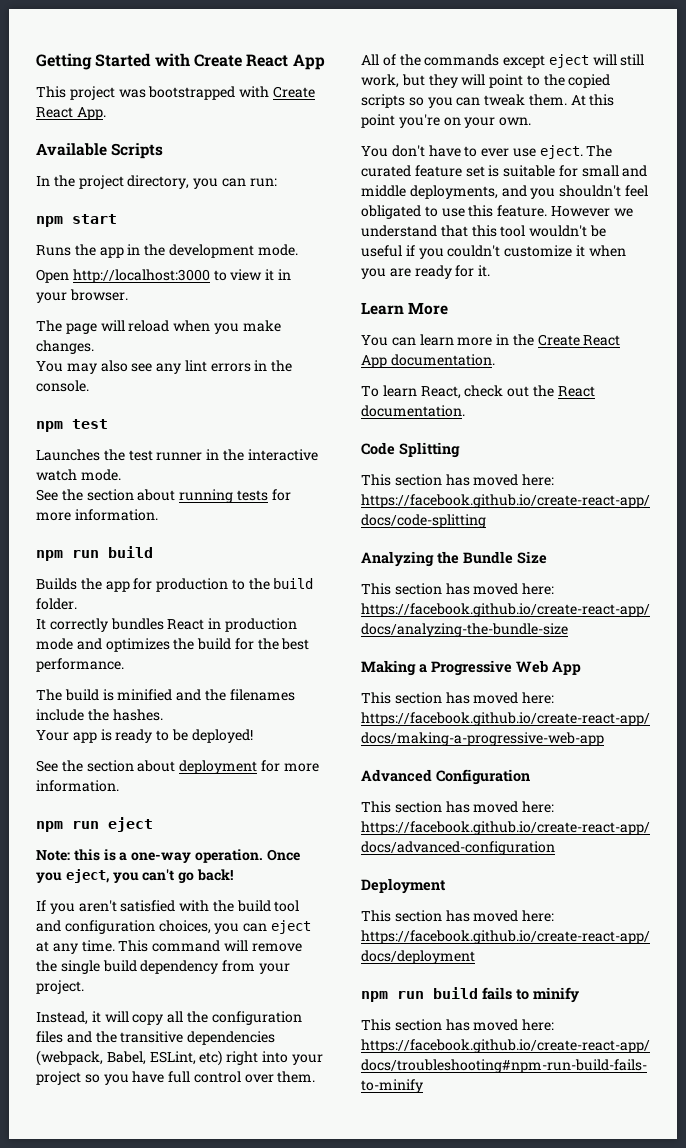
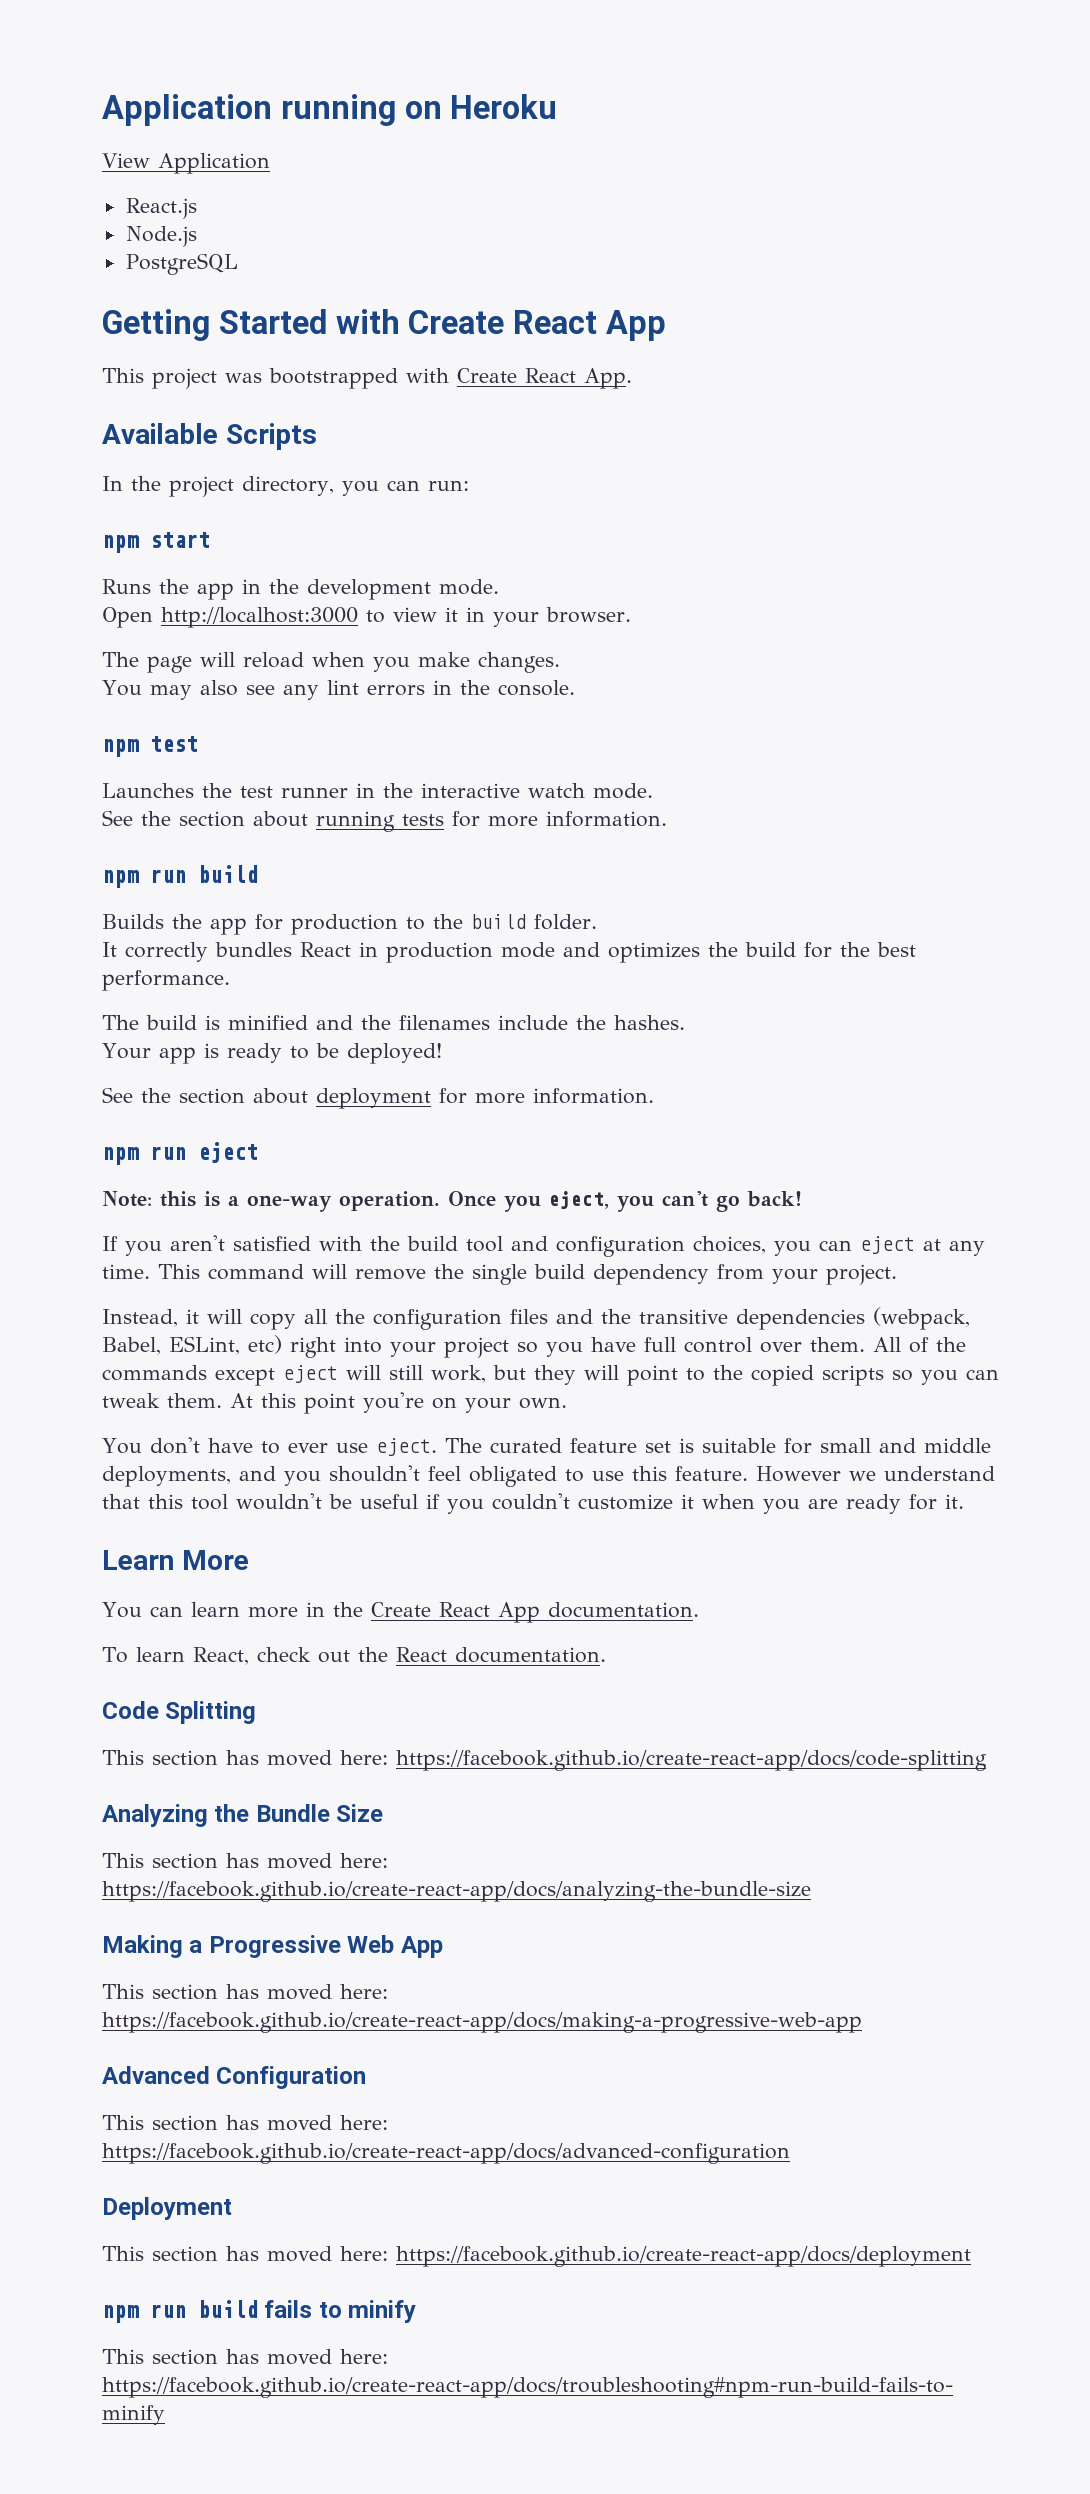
+ Application running on Heroku
+ View Application
+ React.js
+ Node.js
+ PostgreSQL

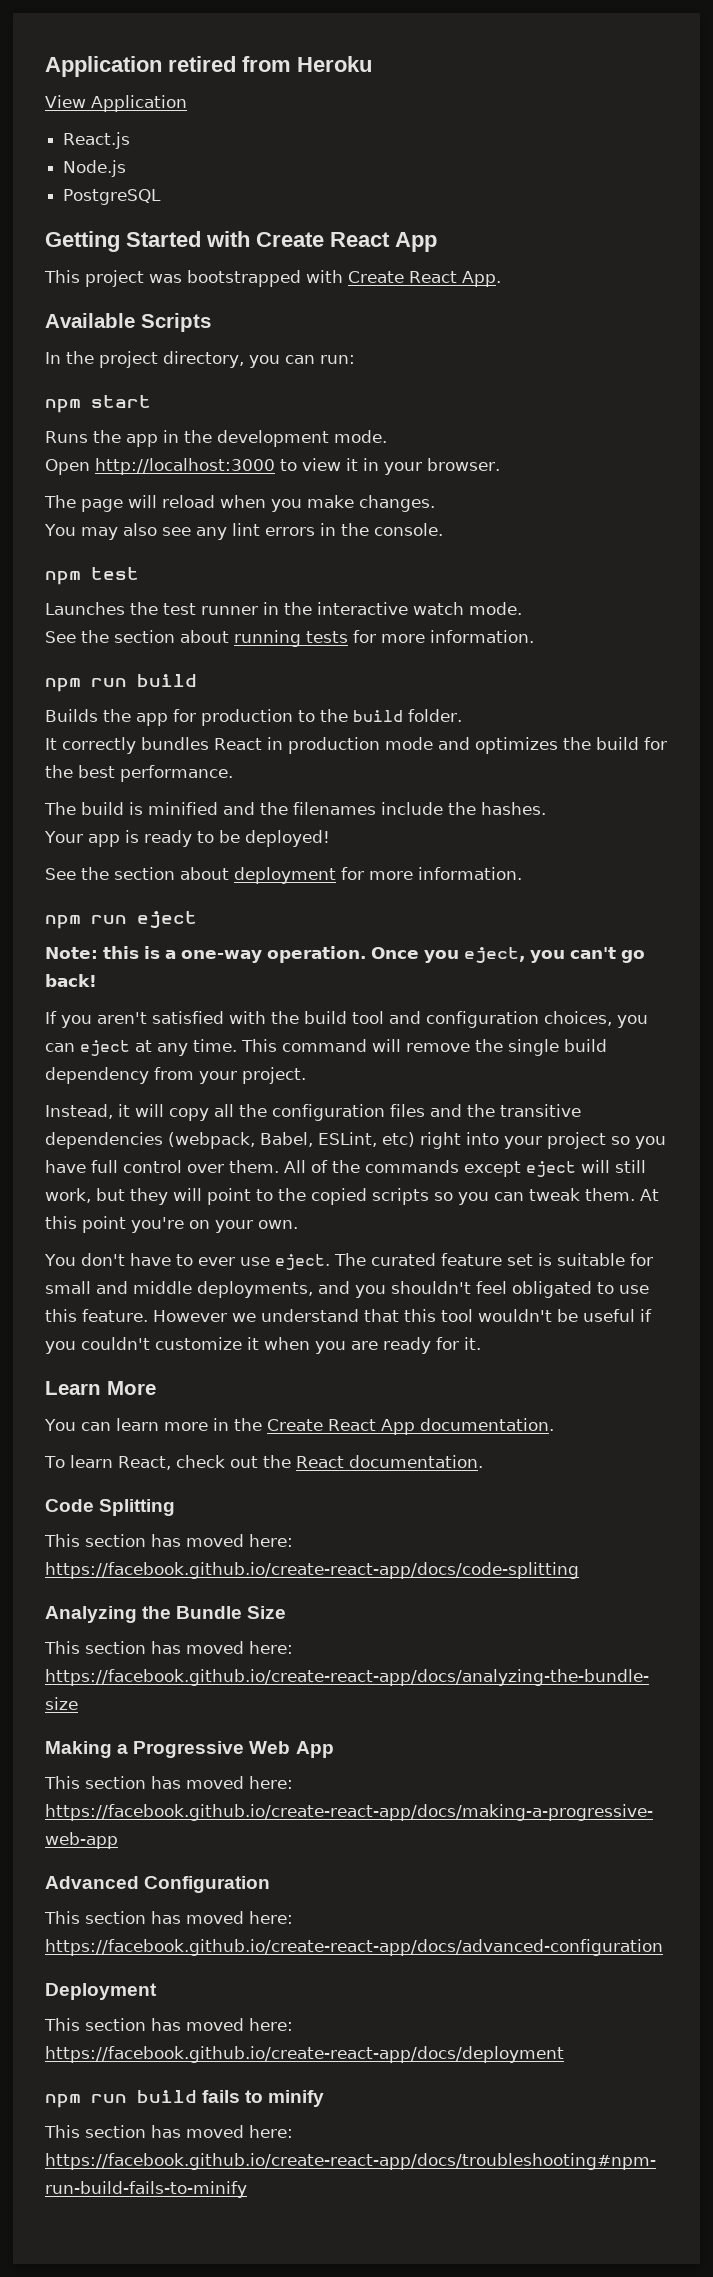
- Application running on Heroku
+ Application retired from Heroku

